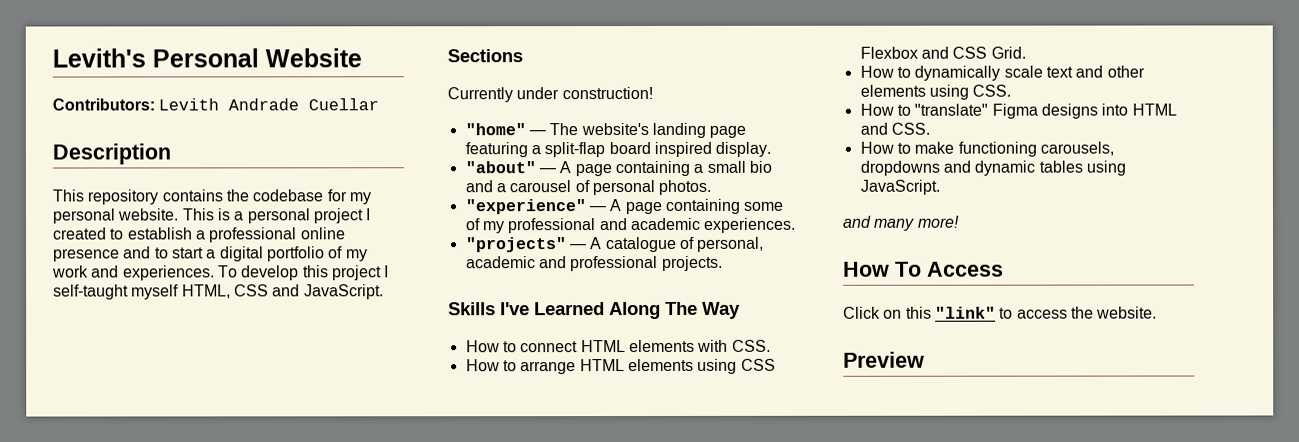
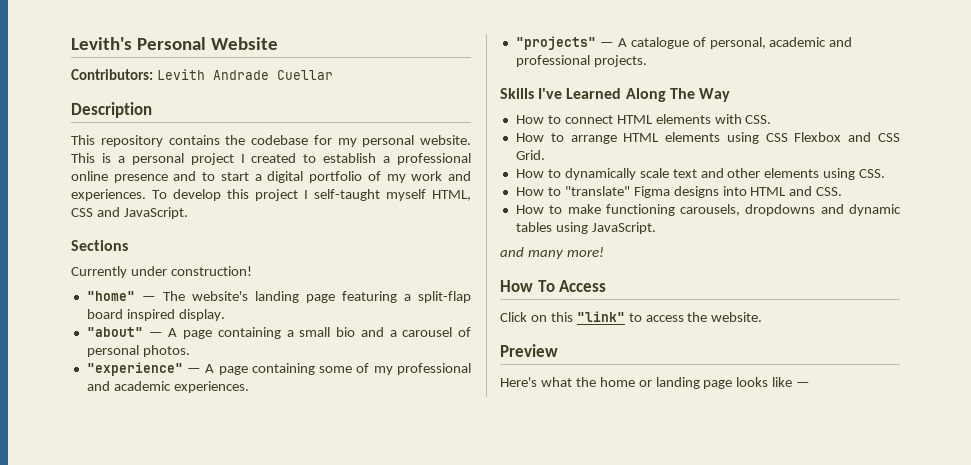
+ Here's what the home or landing page looks like —

